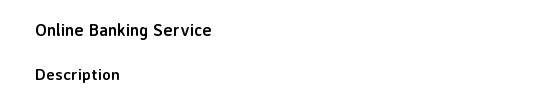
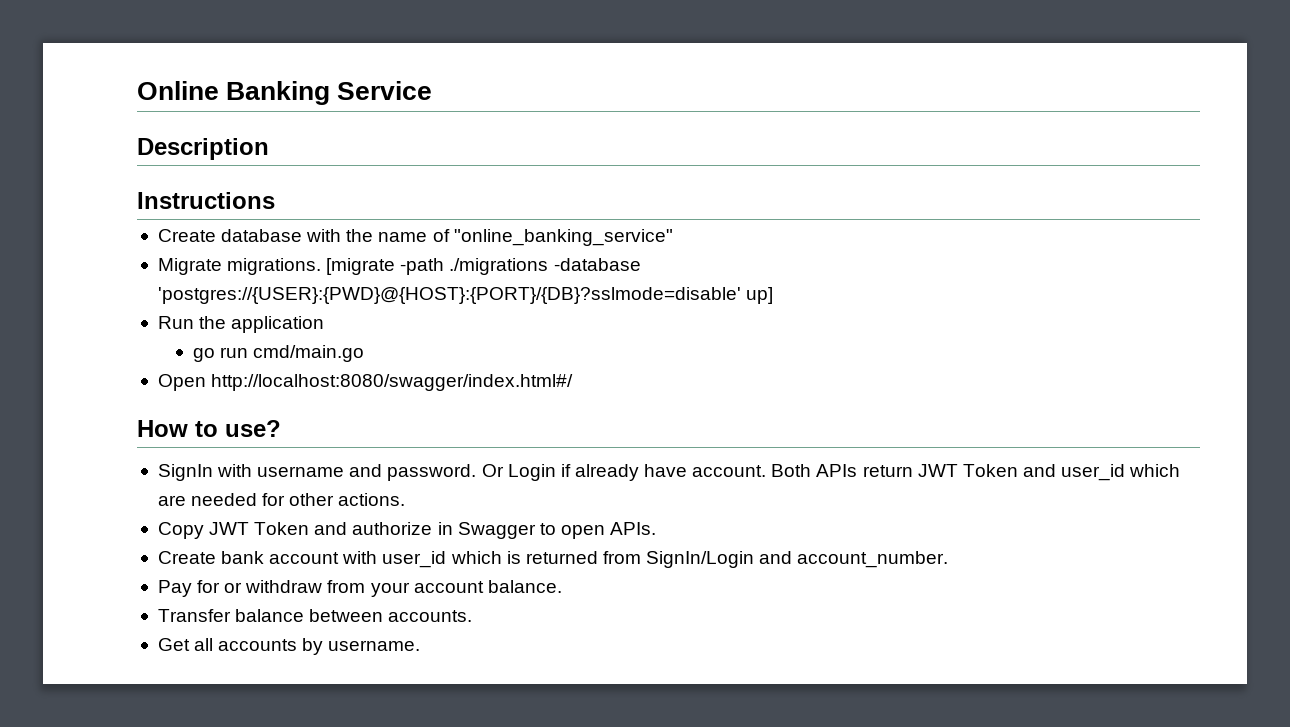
+ Instructions
+ Create database with the name of "online_banking_service"
+ Migrate migrations. [migrate -path ./migrations -database 'postgres://{USER}:{PWD}@{HOST}:{PORT}/{DB}?sslmode=disable' up]
+ Run the application
+ go run cmd/main.go
+ Open http://localhost:8080/swagger/index.html#/
+ How to use?
+ SignIn with username and password. Or Login if already have account. Both APIs return JWT Token and user_id which are needed for other actions.
+ Copy JWT Token and authorize in Swagger to open APIs.
+ Create bank account with user_id which is returned from SignIn/Login and account_number.
+ Pay for or withdraw from your account balance.
+ Transfer balance between accounts.
+ Get all accounts by username.

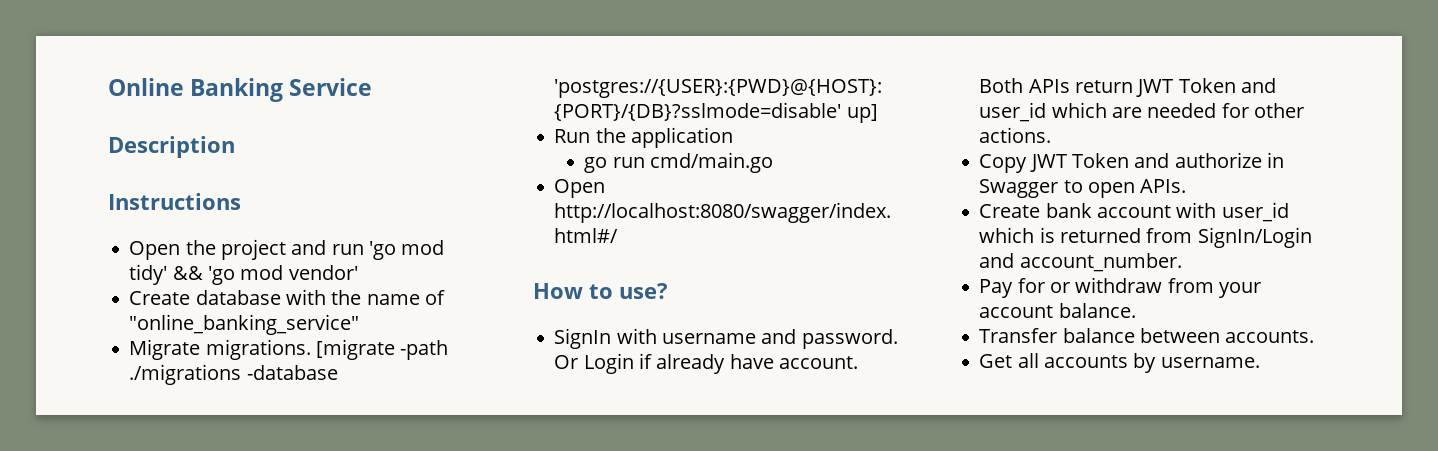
+ Open the project and run 'go mod tidy' && 'go mod vendor'

